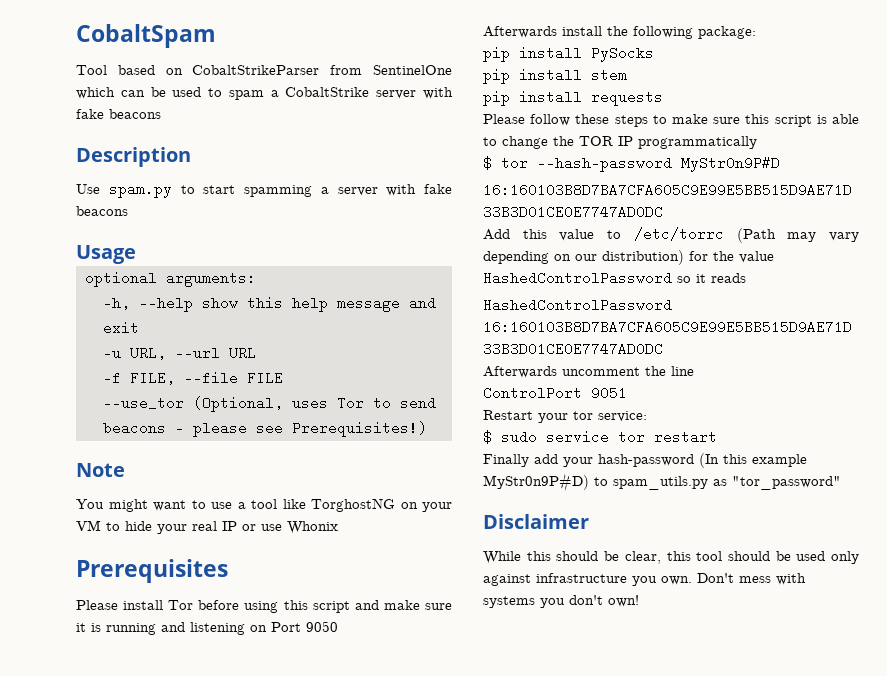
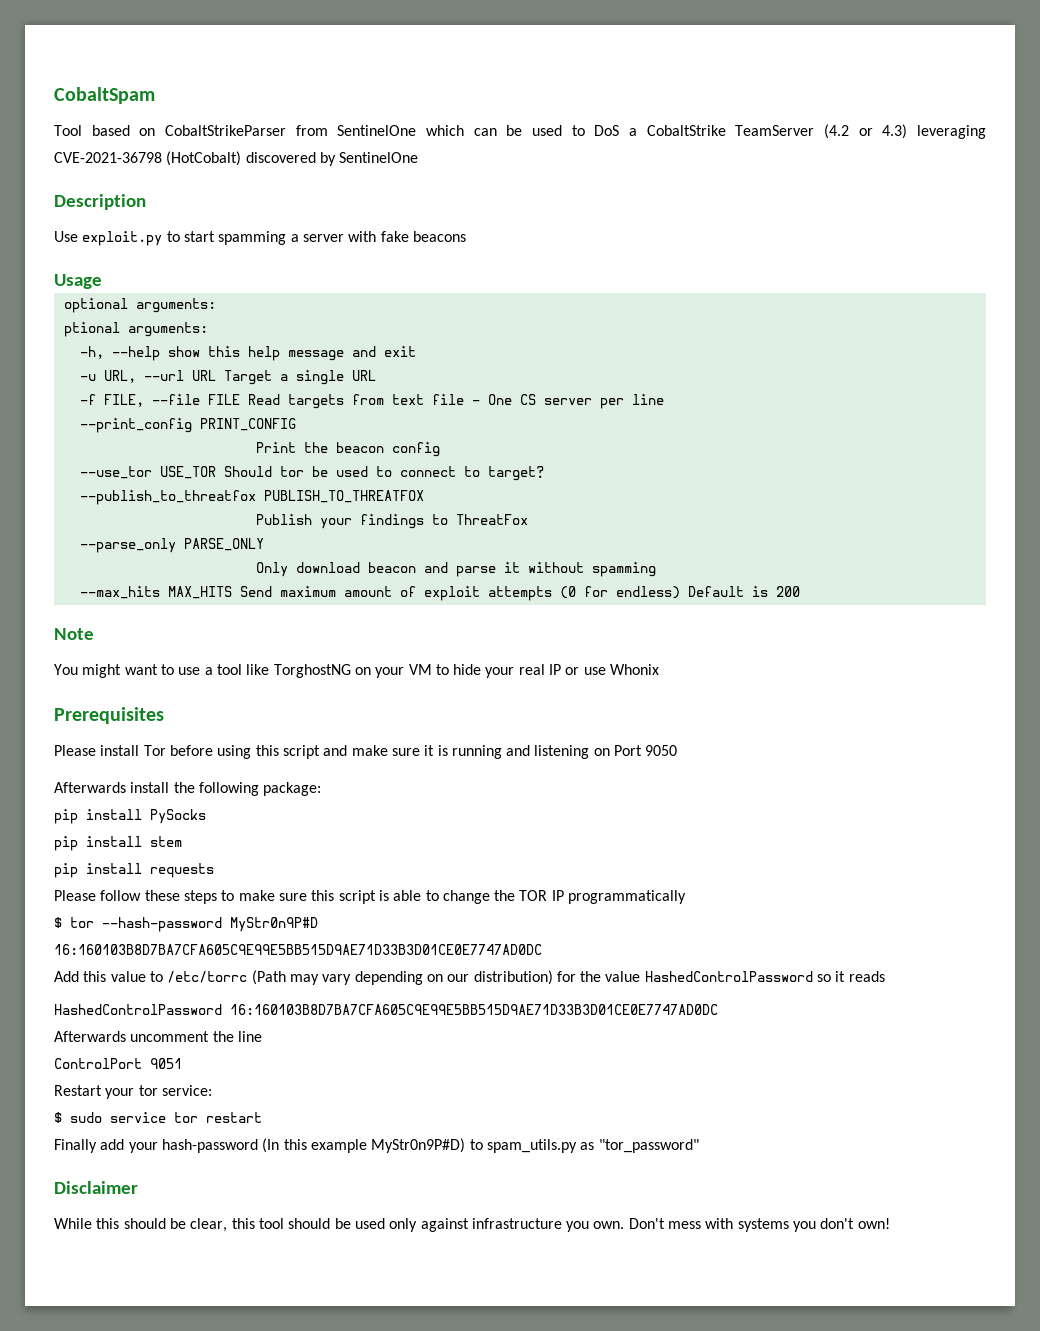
- Tool based on CobaltStrikeParser from SentinelOne which can be used to spam a CobaltStrike server with fake beacons
+ Tool based on CobaltStrikeParser from SentinelOne which can be used to DoS a CobaltStrike TeamServer (4.2 or 4.3) leveraging CVE-2021-36798 (HotCobalt) discovered by SentinelOne
- Use spam.py to start spamming a server with fake beacons
+ Use exploit.py to start spamming a server with fake beacons
+ ptional arguments:
- -u URL, --url URL
+ -u URL, --url URL Target a single URL
- -f FILE, --file FILE
- --use_tor (Optional, uses Tor to send beacons - please see Prerequisites!)
+ -f FILE, --file FILE Read targets from text file - One CS server per line
+ --print_config PRINT_CONFIG
+ Print the beacon config
+ --use_tor USE_TOR Should tor be used to connect to target?
+ --publish_to_threatfox PUBLISH_TO_THREATFOX
+ Publish your findings to ThreatFox
+ --parse_only PARSE_ONLY
+ Only download beacon and parse it without spamming
+ --max_hits MAX_HITS Send maximum amount of exploit attempts (0 for endless) Default is 200

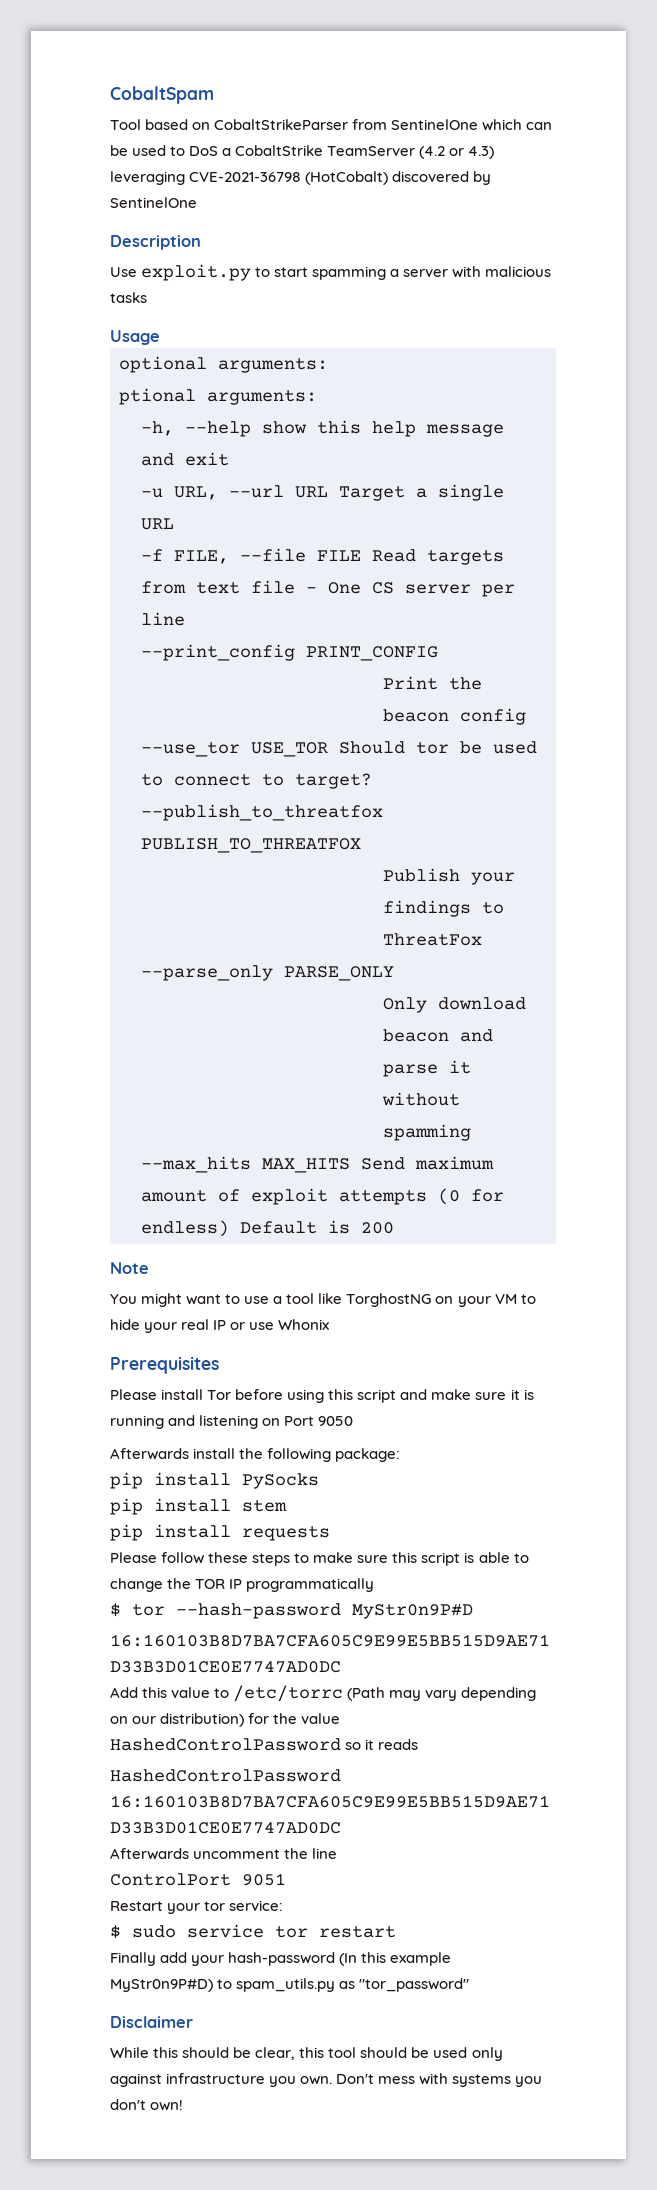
- Use exploit.py to start spamming a server with fake beacons
+ Use exploit.py to start spamming a server with malicious tasks

